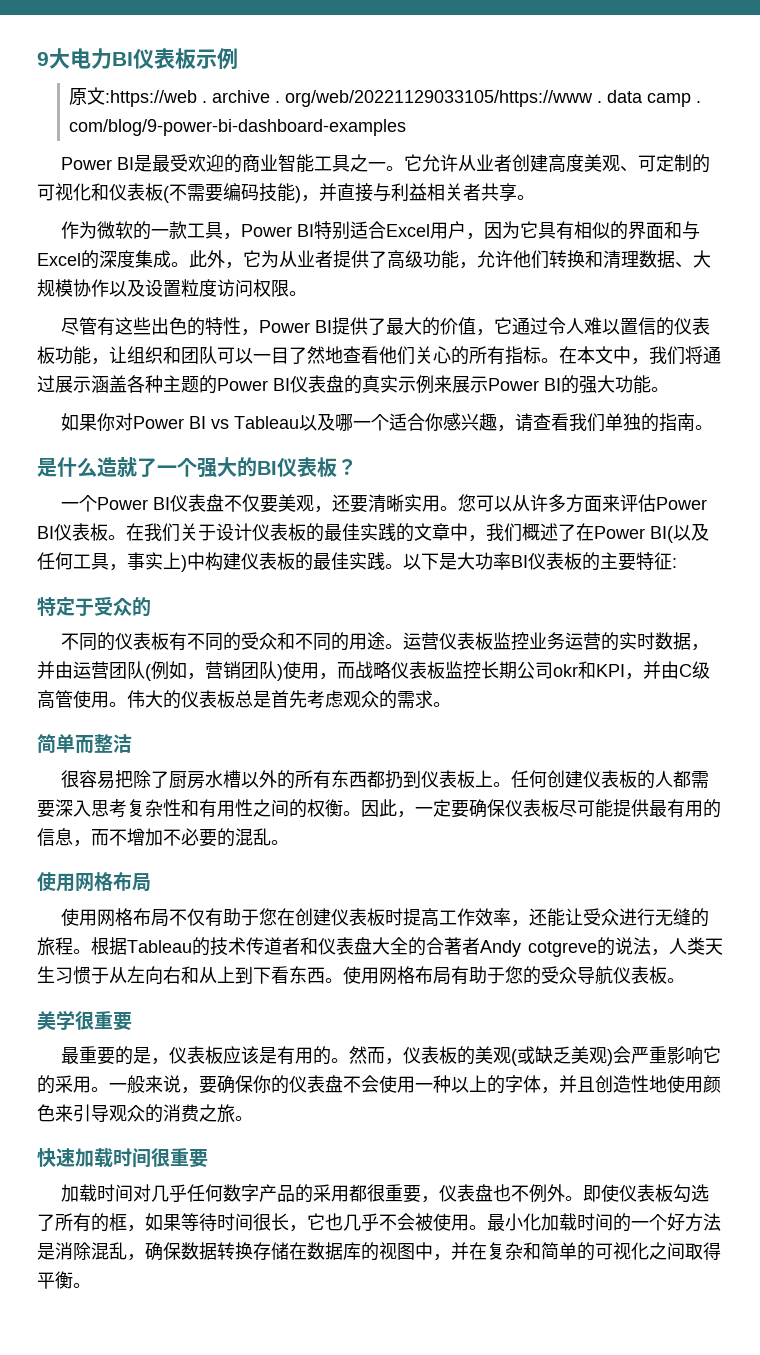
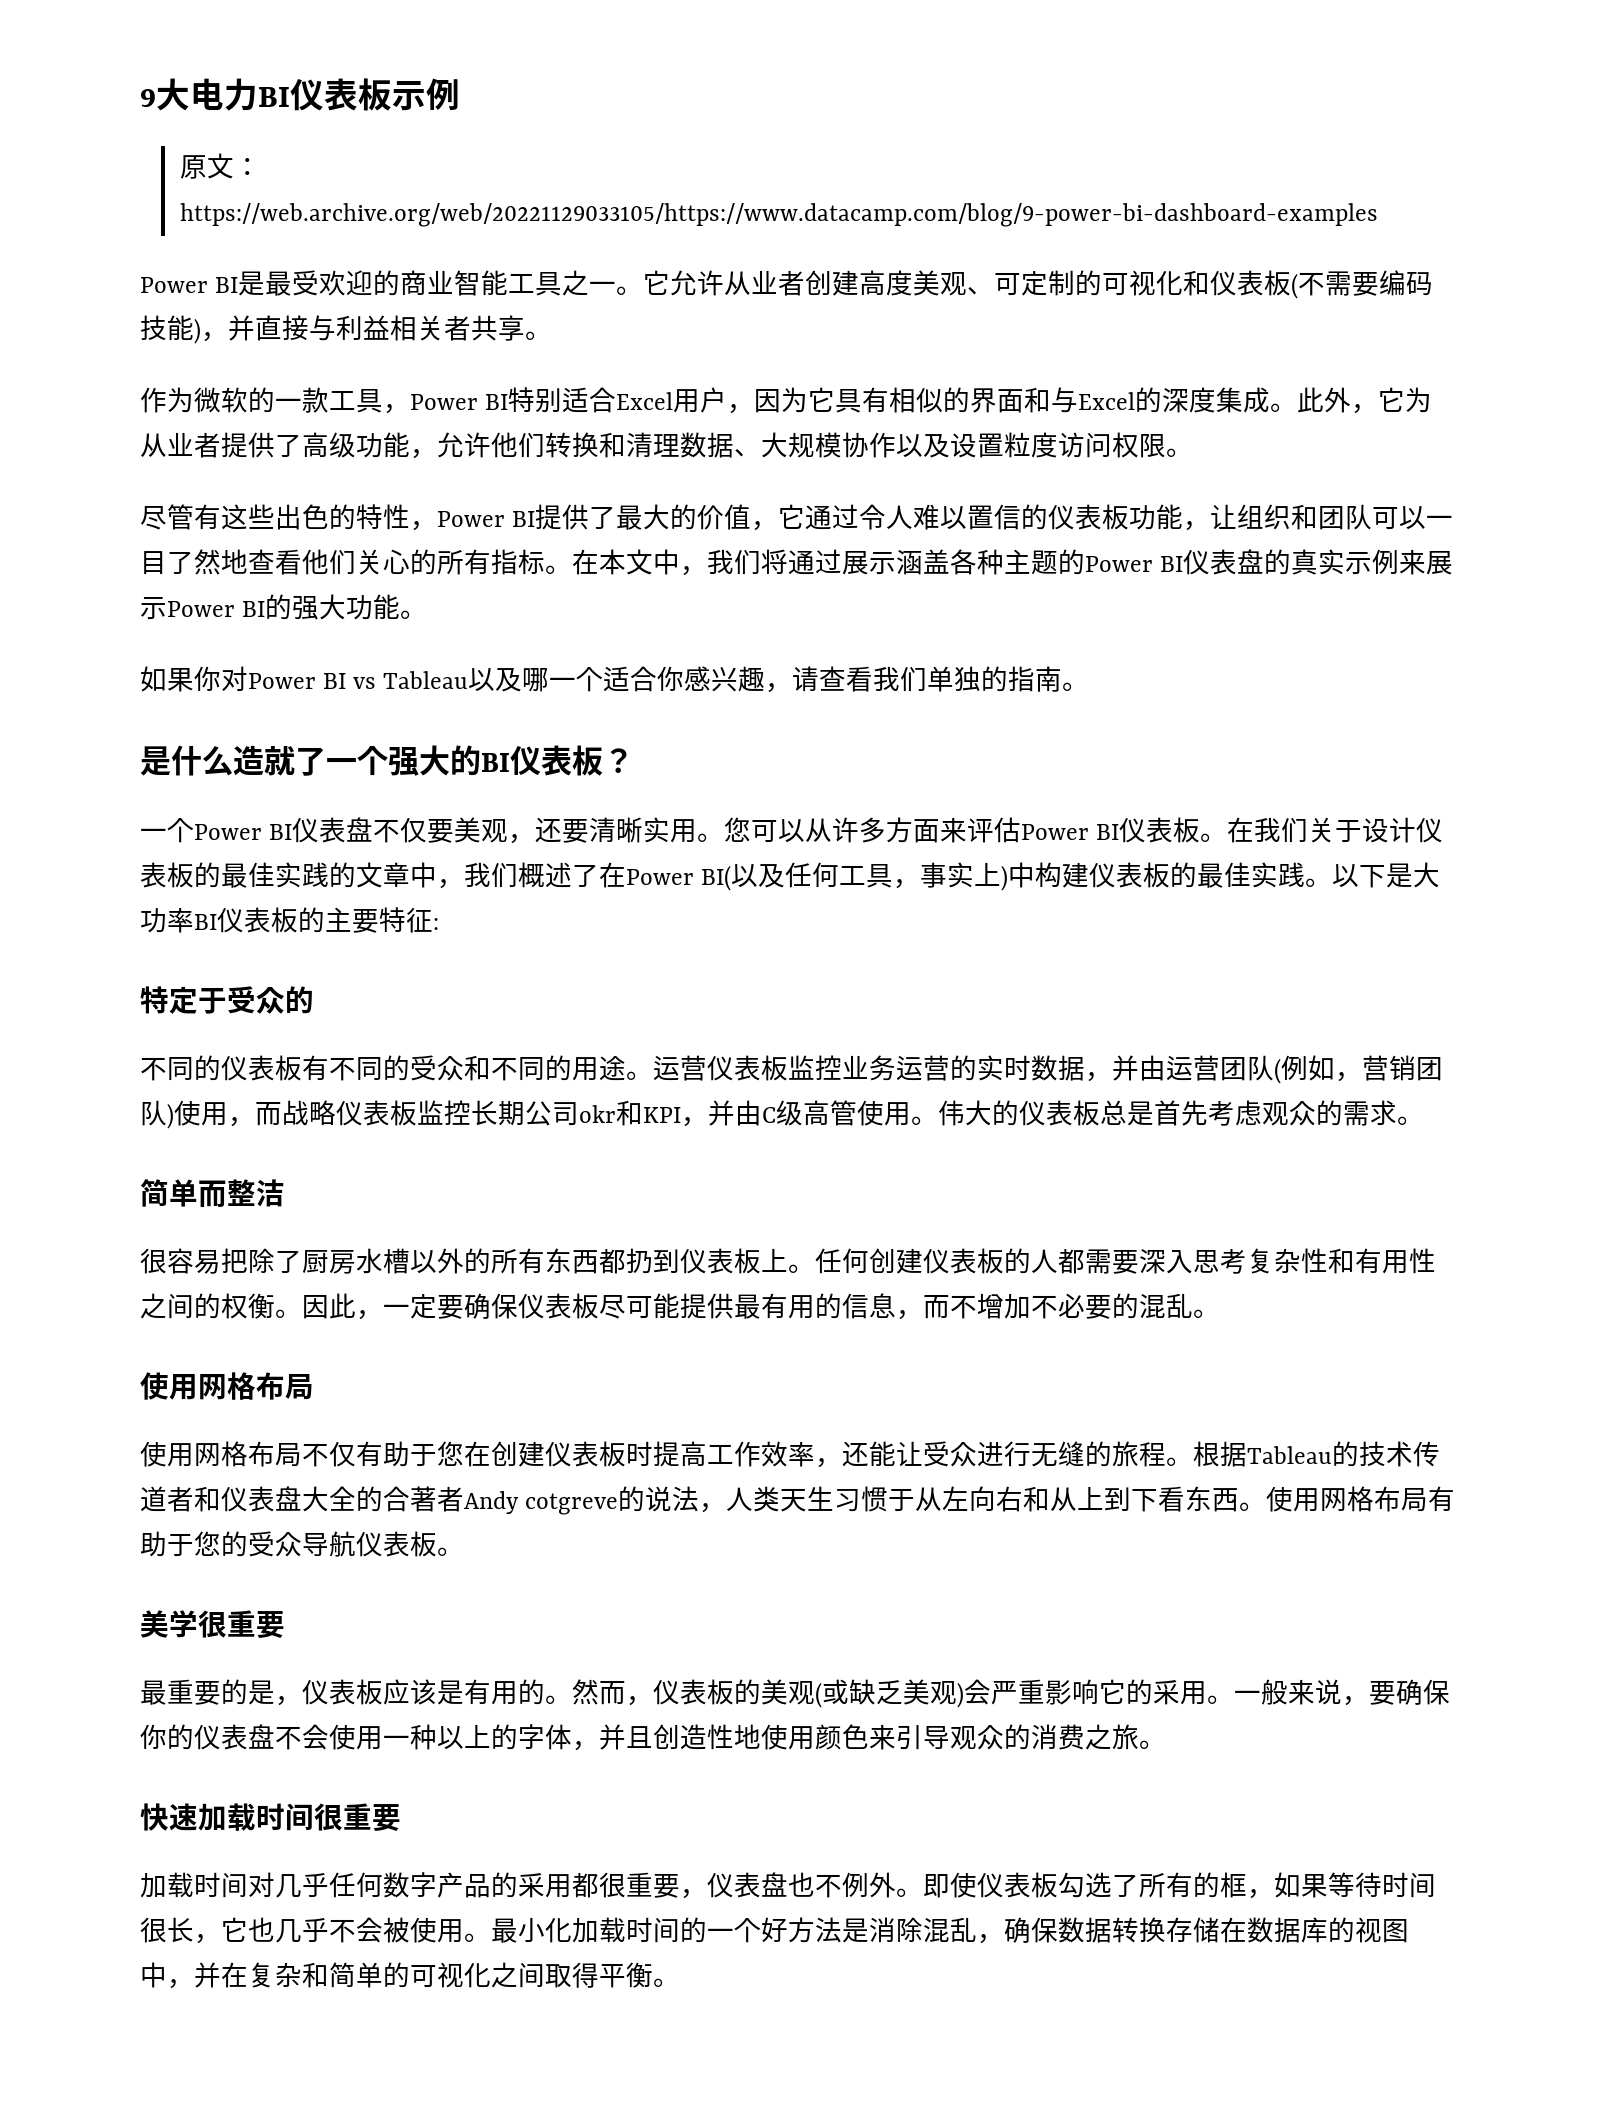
- 原文:https://web . archive . org/web/20221129033105/https://www . data camp . com/blog/9-power-bi-dashboard-examples
+ 原文：https://web.archive.org/web/20221129033105/https://www.datacamp.com/blog/9-power-bi-dashboard-examples

